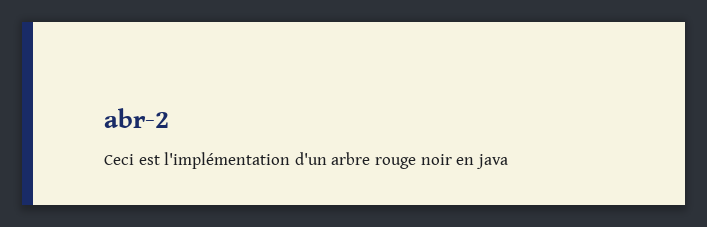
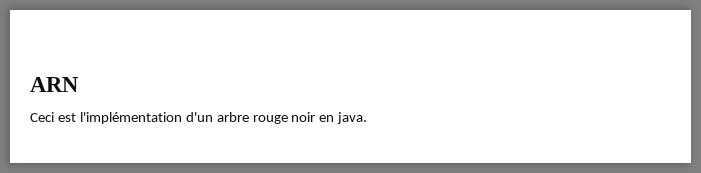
- abr-2
+ ARN
- Ceci est l'implémentation d'un arbre rouge noir en java
+ Ceci est l'implémentation d'un arbre rouge noir en java.

